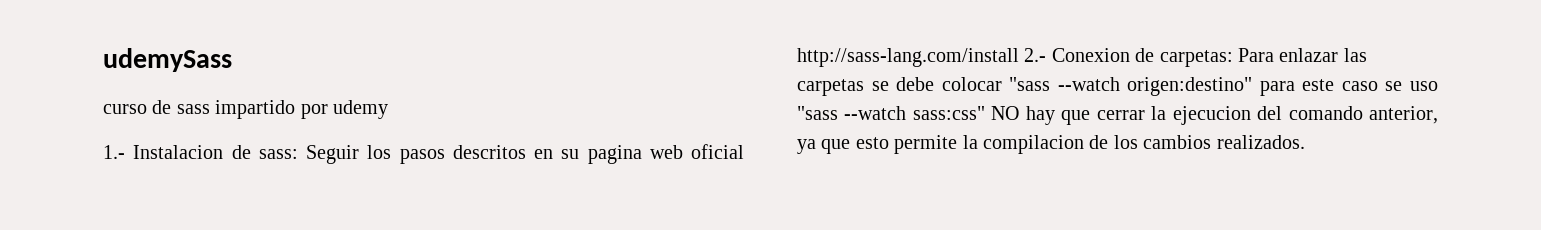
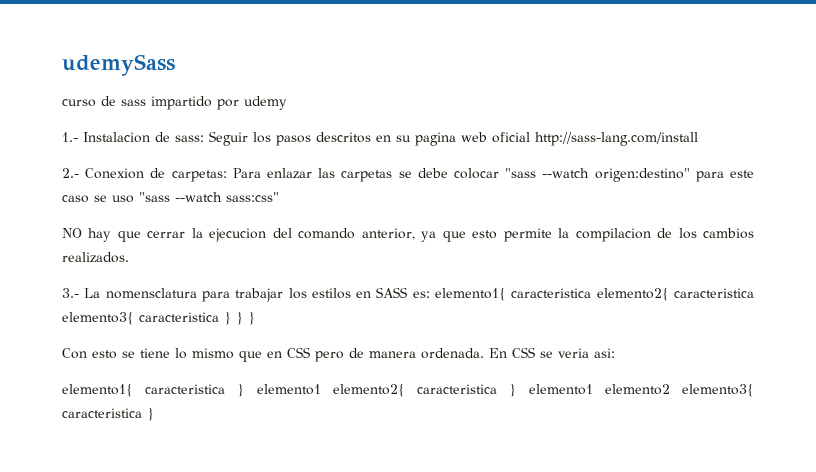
- 1.- Instalacion de sass: Seguir los pasos descritos en su pagina web oficial http://sass-lang.com/install 2.- Conexion de carpetas: Para enlazar las carpetas se debe colocar "sass --watch origen:destino" para este caso se uso "sass --watch sass:css" NO hay que cerrar la ejecucion del comando anterior, ya que esto permite la compilacion de los cambios realizados.
+ 1.- Instalacion de sass: Seguir los pasos descritos en su pagina web oficial http://sass-lang.com/install
+ 2.- Conexion de carpetas: Para enlazar las carpetas se debe colocar "sass --watch origen:destino" para este caso se uso "sass --watch sass:css"
+ NO hay que cerrar la ejecucion del comando anterior, ya que esto permite la compilacion de los cambios realizados.
+ 3.- La nomensclatura para trabajar los estilos en SASS es: elemento1{ caracteristica elemento2{ caracteristica elemento3{ caracteristica } } }
+ Con esto se tiene lo mismo que en CSS pero de manera ordenada. En CSS se veria asi:
+ elemento1{ caracteristica } elemento1 elemento2{ caracteristica } elemento1 elemento2 elemento3{ caracteristica }

